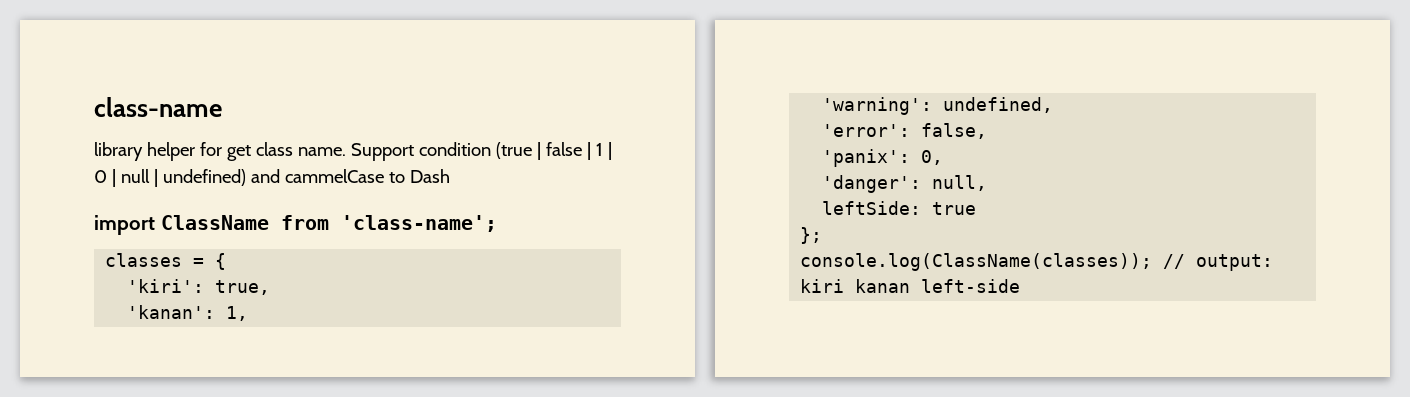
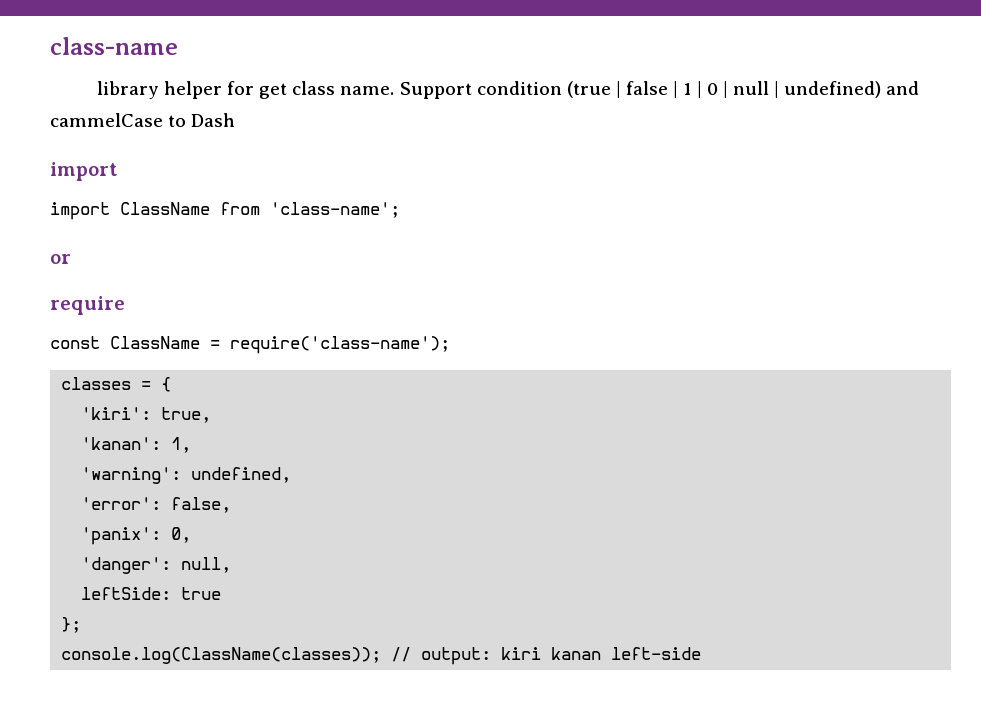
  Support condition (true | false | 1 | 0 | null | undefined) and cammelCase to Dash
+ import
+ or
+ require
+ const ClassName = require('class-name');

